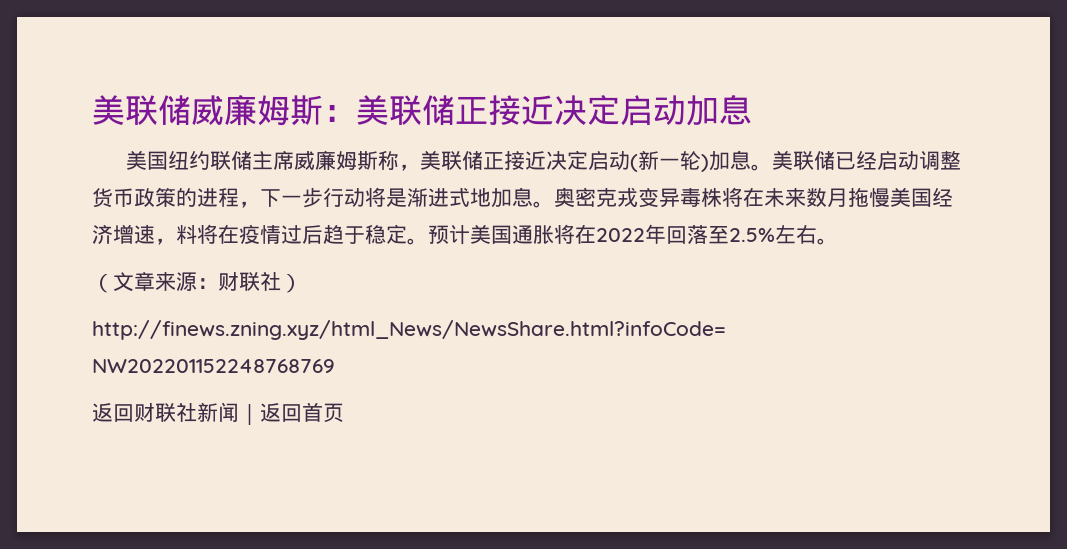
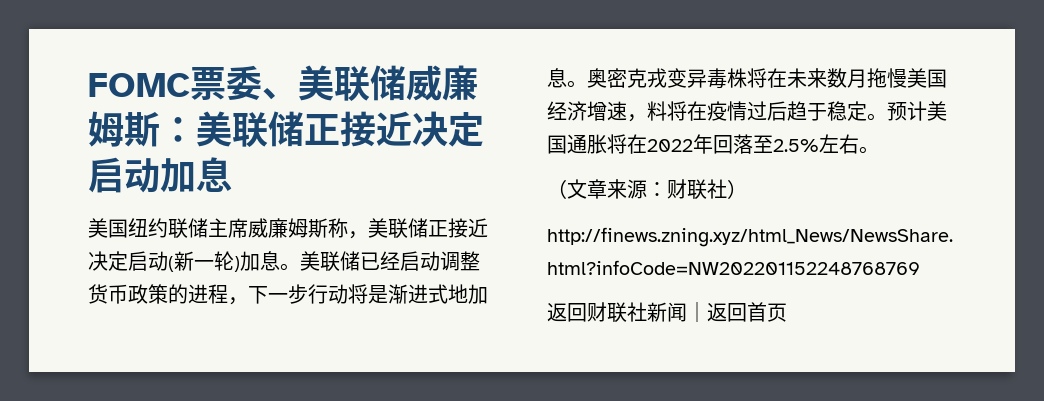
- 美联储威廉姆斯：美联储正接近决定启动加息
+ FOMC票委、美联储威廉姆斯：美联储正接近决定启动加息

